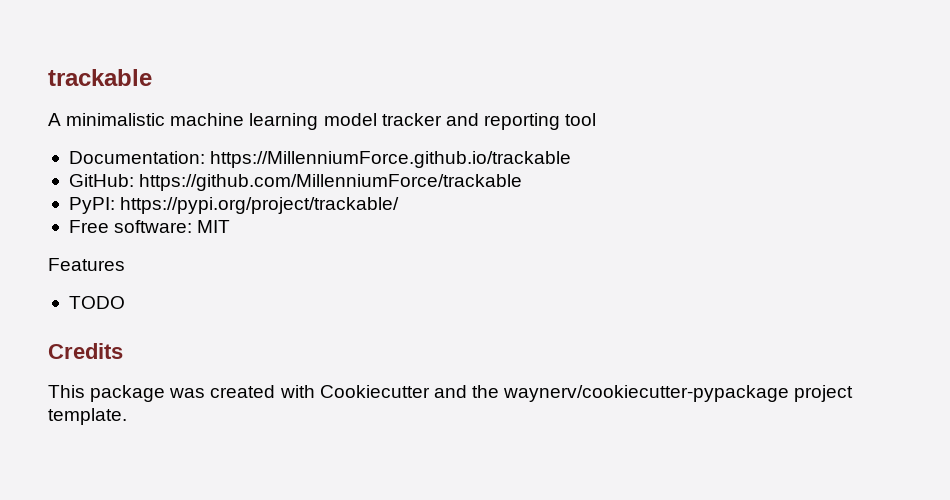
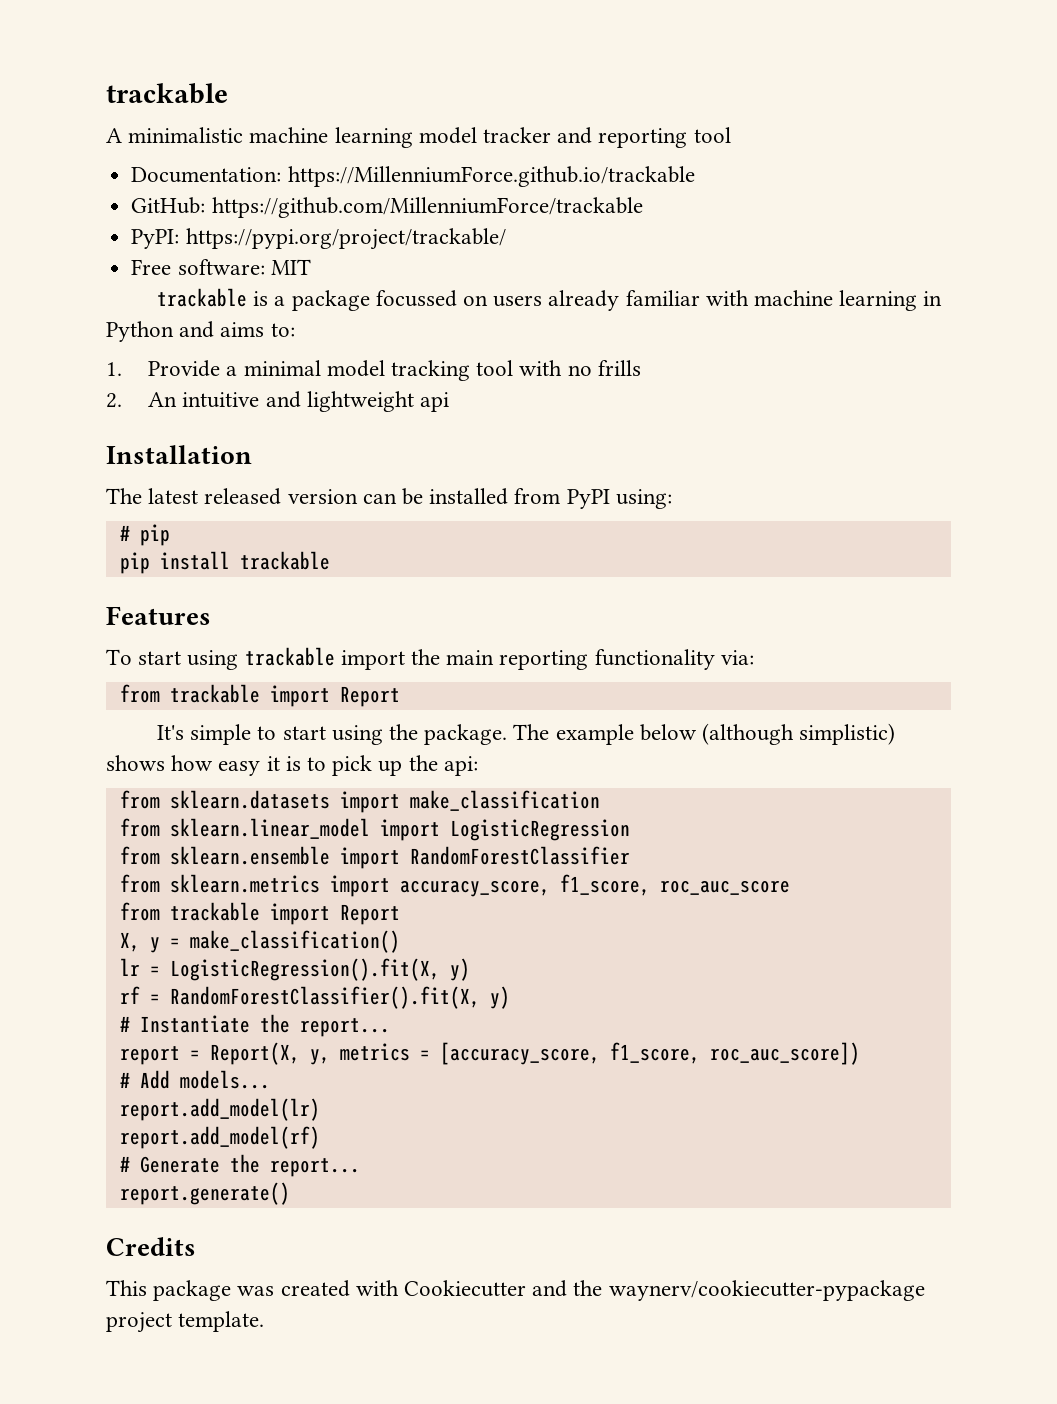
+ trackable is a package focussed on users already familiar with machine learning in Python and aims to:
+ 1. Provide a minimal model tracking tool with no frills
+ 2. An intuitive and lightweight api
+ Installation
+ The latest released version can be installed from PyPI using:
+ # pip
+ pip install trackable
  Features
- TODO
+ To start using trackable import the main reporting functionality via:
+ from trackable import Report
+ It's simple to start using the package. The example below (although simplistic) shows how easy it is to pick up the api:
+ from sklearn.datasets import make_classification
+ from sklearn.linear_model import LogisticRegression
+ from sklearn.ensemble import RandomForestClassifier
+ from sklearn.metrics import accuracy_score, f1_score, roc_auc_score
+ from trackable import Report
+ X, y = make_classification()
+ lr = LogisticRegression().fit(X, y)
+ rf = RandomForestClassifier().fit(X, y)
+ # Instantiate the report...
+ report = Report(X, y, metrics = [accuracy_score, f1_score, roc_auc_score])
+ # Add models...
+ report.add_model(lr)
+ report.add_model(rf)
+ # Generate the report...
+ report.generate()

